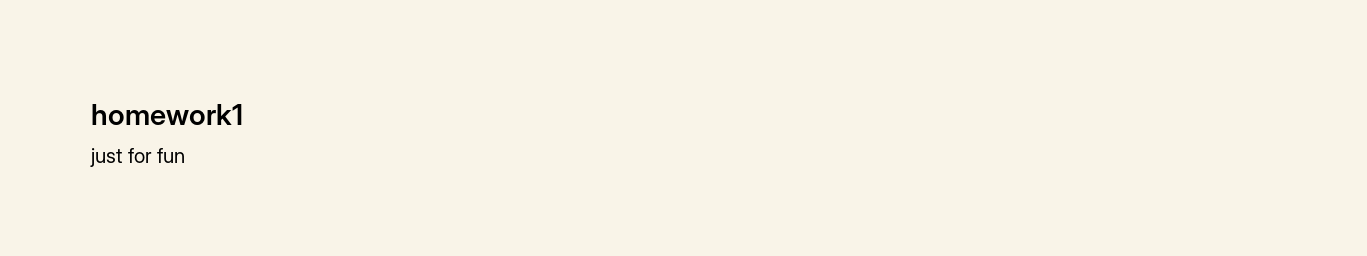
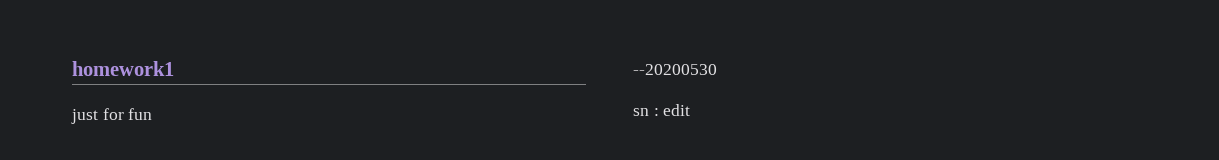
+ --20200530
+ sn : edit

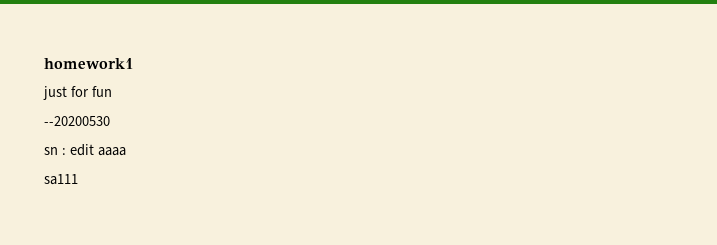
- sn : edit
+ sn : edit aaaa
+ sa111

